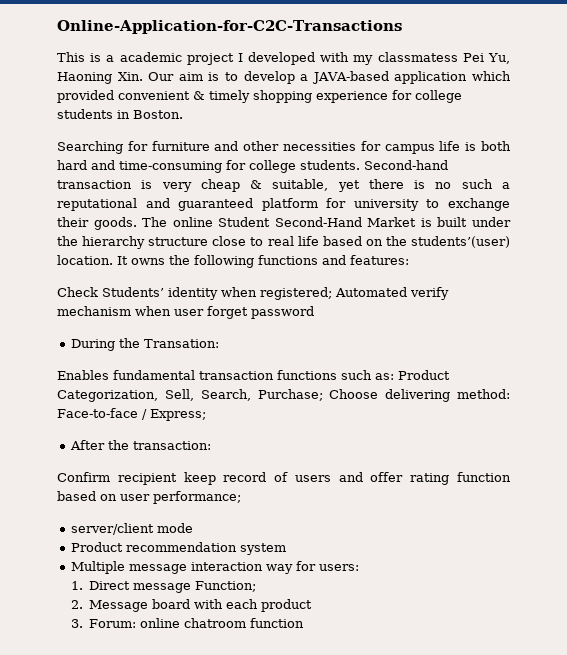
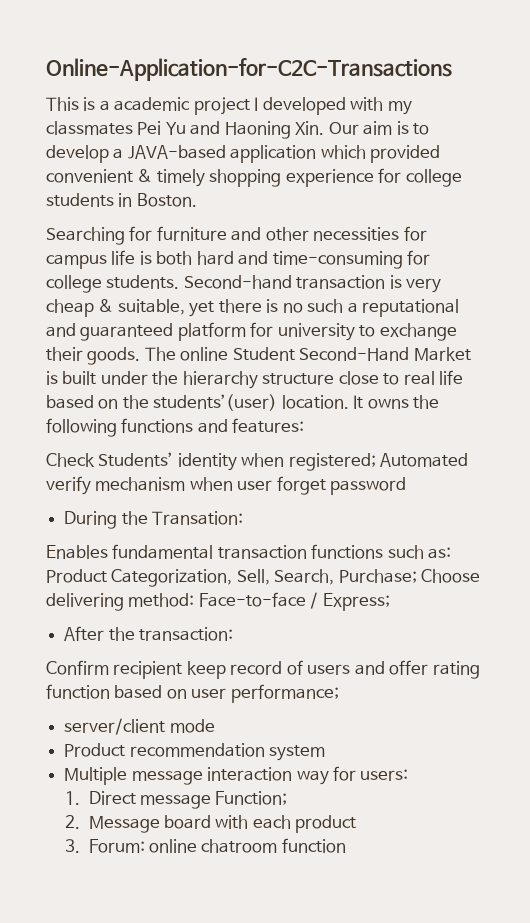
- This is a academic project I developed with my classmatess Pei Yu, Haoning Xin. Our aim is to develop a JAVA-based application which provided convenient & timely shopping experience for college students in Boston.
+ This is a academic project I developed with my classmates Pei Yu and Haoning Xin. Our aim is to develop a JAVA-based application which provided convenient & timely shopping experience for college students in Boston.

